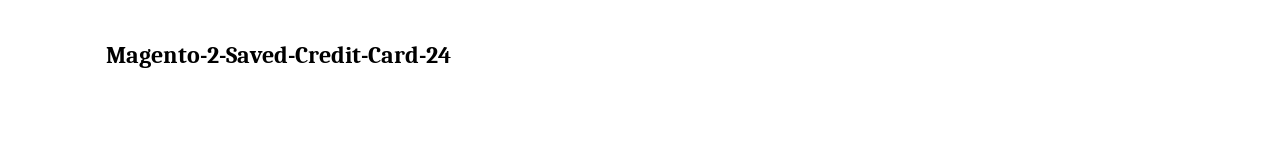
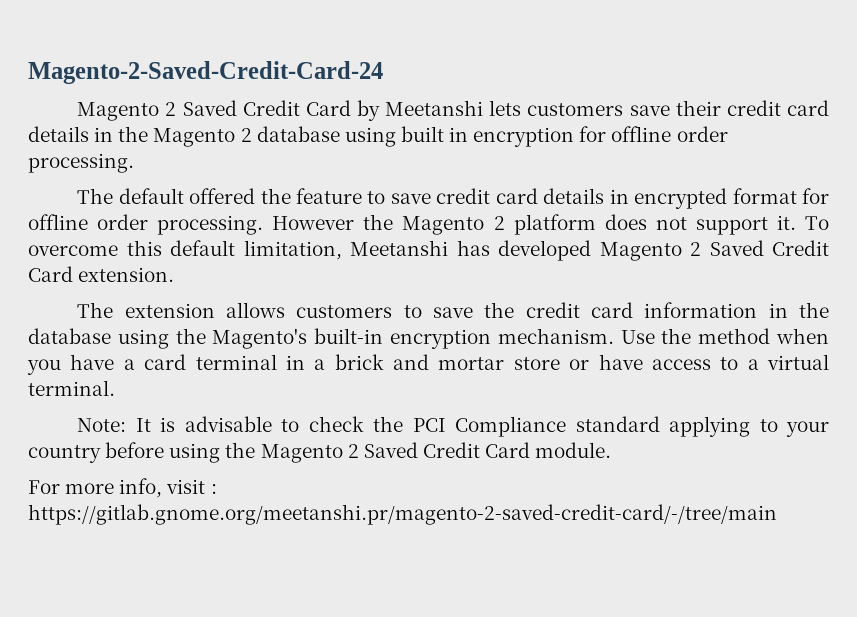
+ Magento 2 Saved Credit Card by Meetanshi lets customers save their credit card details in the Magento 2 database using built in encryption for offline order processing.
+ The default offered the feature to save credit card details in encrypted format for offline order processing. However the Magento 2 platform does not support it. To overcome this default limitation, Meetanshi has developed Magento 2 Saved Credit Card extension.
+ The extension allows customers to save the credit card information in the database using the Magento's built-in encryption mechanism. Use the method when you have a card terminal in a brick and mortar store or have access to a virtual terminal.
+ Note: It is advisable to check the PCI Compliance standard applying to your country before using the Magento 2 Saved Credit Card module.
+ For more info, visit : https://gitlab.gnome.org/meetanshi.pr/magento-2-saved-credit-card/-/tree/main

